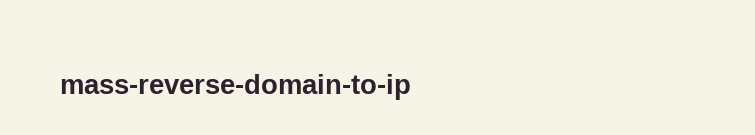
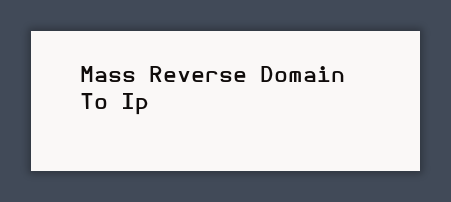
- mass-reverse-domain-to-ip
+ Mass Reverse Domain To Ip

